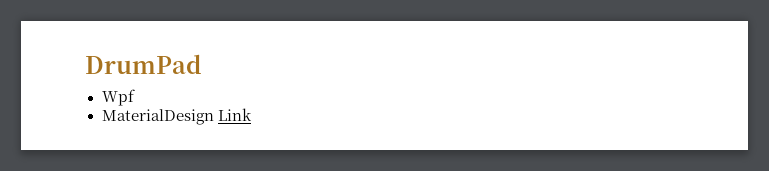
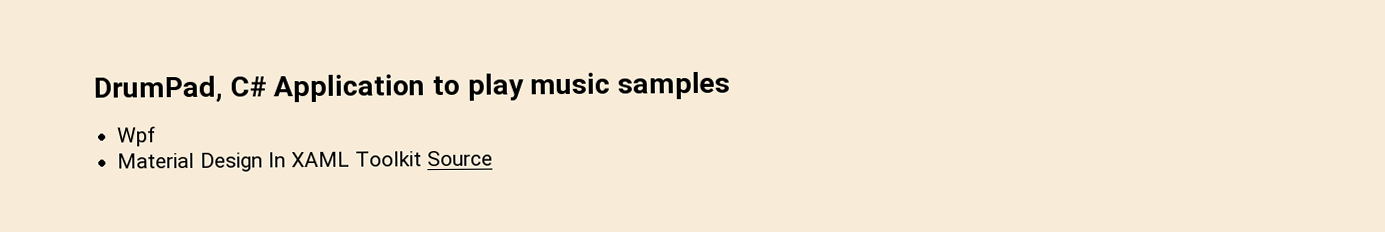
- DrumPad
+ DrumPad, C# Application to play music samples
  Wpf
- MaterialDesign Link
+ Material Design In XAML Toolkit Source

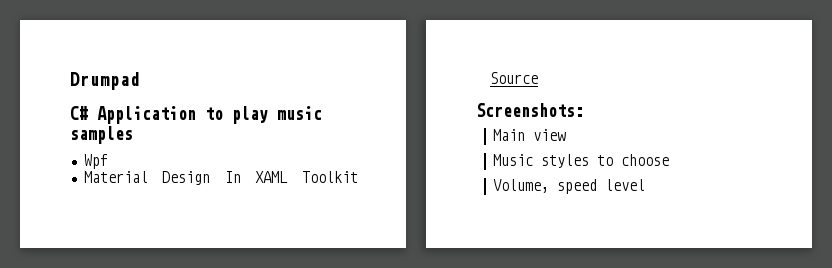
- DrumPad, C# Application to play music samples
+ Drumpad
+ C# Application to play music samples
+ Screenshots:
+ Main view
+ Music styles to choose
+ Volume, speed level

